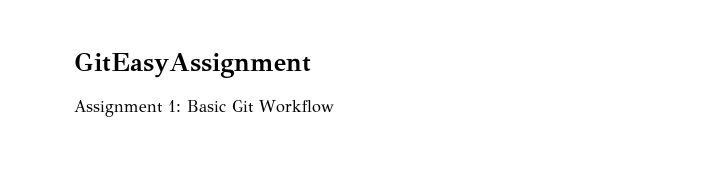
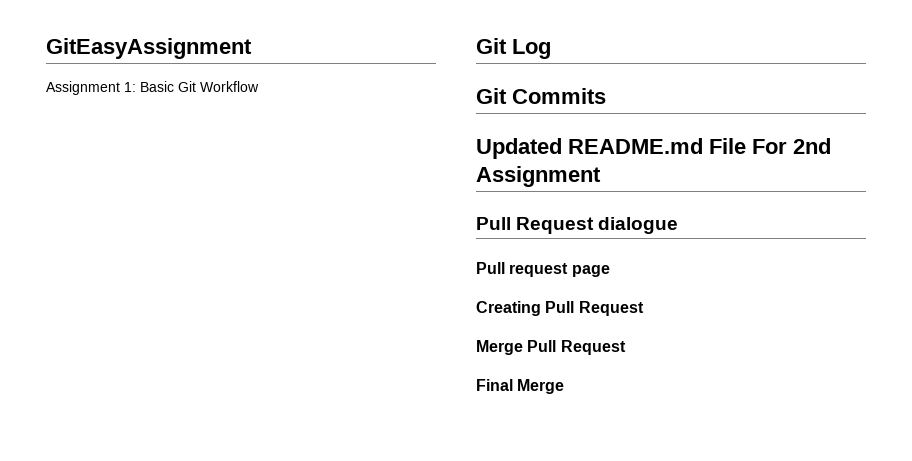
+ Git Log
+ Git Commits
+ Updated README.md File For 2nd Assignment
+ Pull Request dialogue
+ Pull request page
+ Creating Pull Request
+ Merge Pull Request
+ Final Merge

